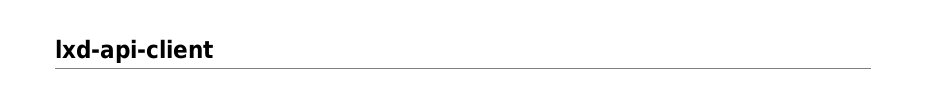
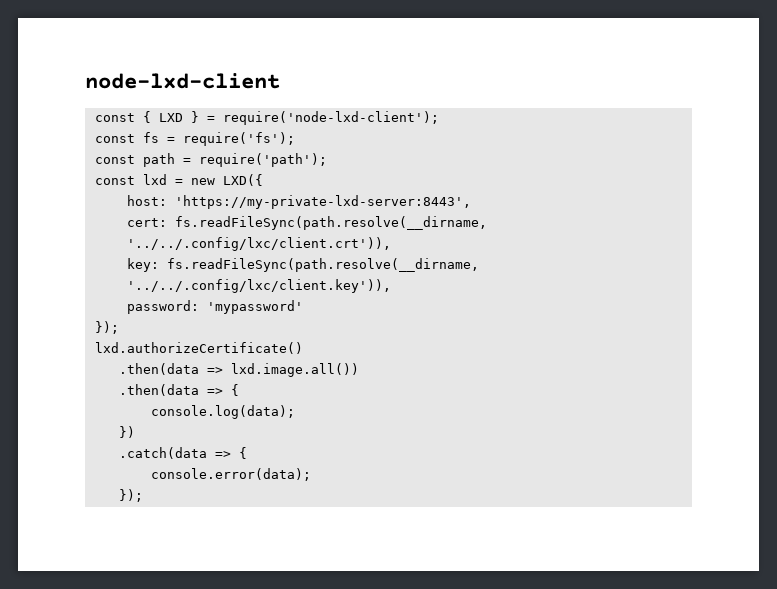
- lxd-api-client
+ node-lxd-client
+ const { LXD } = require('node-lxd-client');
+ const fs = require('fs');
+ const path = require('path');
+ const lxd = new LXD({
+ host: 'https://my-private-lxd-server:8443',
+ cert: fs.readFileSync(path.resolve(__dirname, '../../.config/lxc/client.crt')),
+ key: fs.readFileSync(path.resolve(__dirname, '../../.config/lxc/client.key')),
+ password: 'mypassword'
+ });
+ lxd.authorizeCertificate()
+ .then(data => lxd.image.all())
+ .then(data => {
+ console.log(data);
+ })
+ .catch(data => {
+ console.error(data);
+ });

